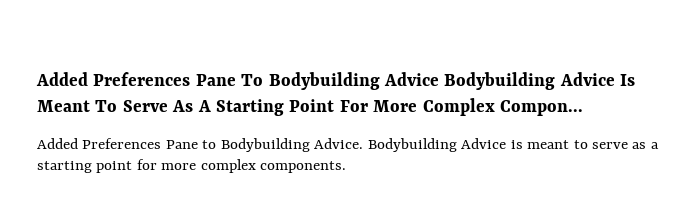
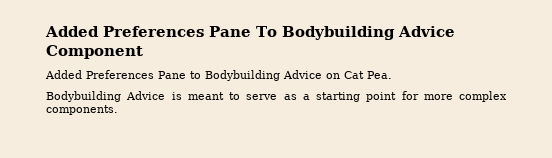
- Added Preferences Pane To Bodybuilding Advice Bodybuilding Advice Is Meant To Serve As A Starting Point For More Complex Compon...
+ Added Preferences Pane To Bodybuilding Advice Component
- Added Preferences Pane to Bodybuilding Advice. Bodybuilding Advice is meant to serve as a starting point for more complex components.
+ Added Preferences Pane to Bodybuilding Advice on Cat Pea.
+ Bodybuilding Advice is meant to serve as a starting point for more complex components.

